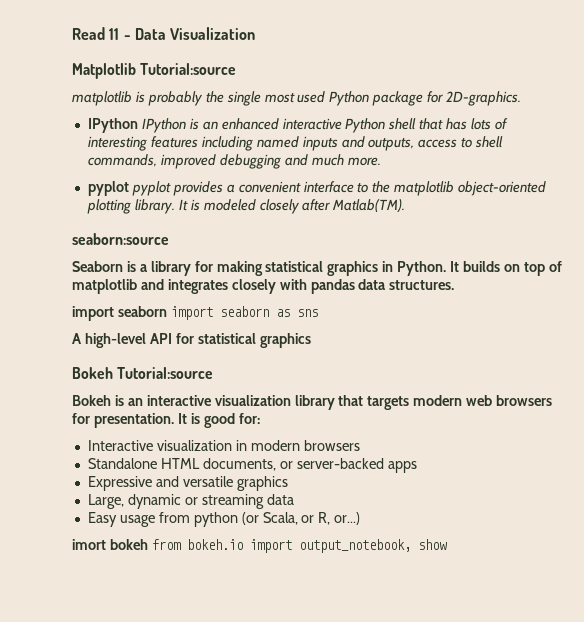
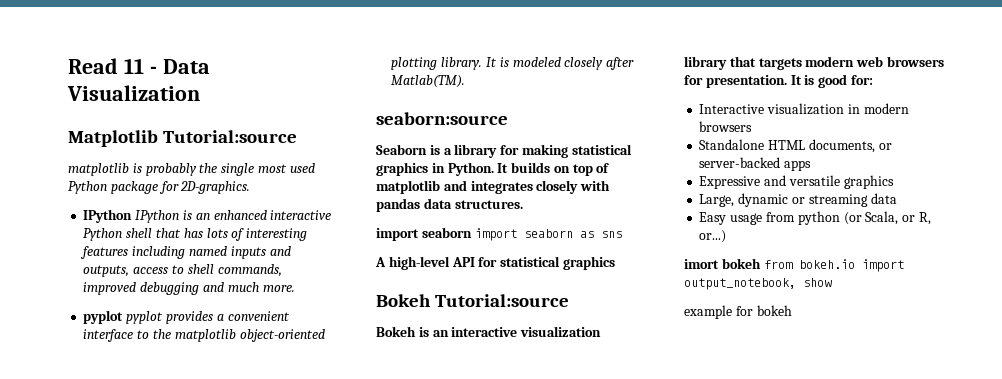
+ example for bokeh

